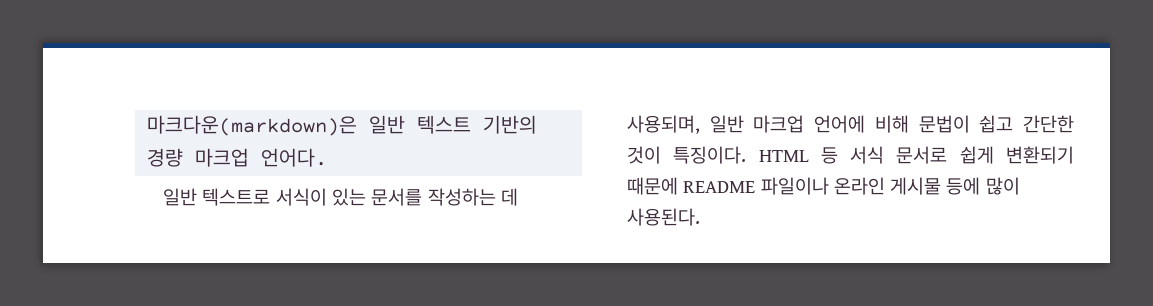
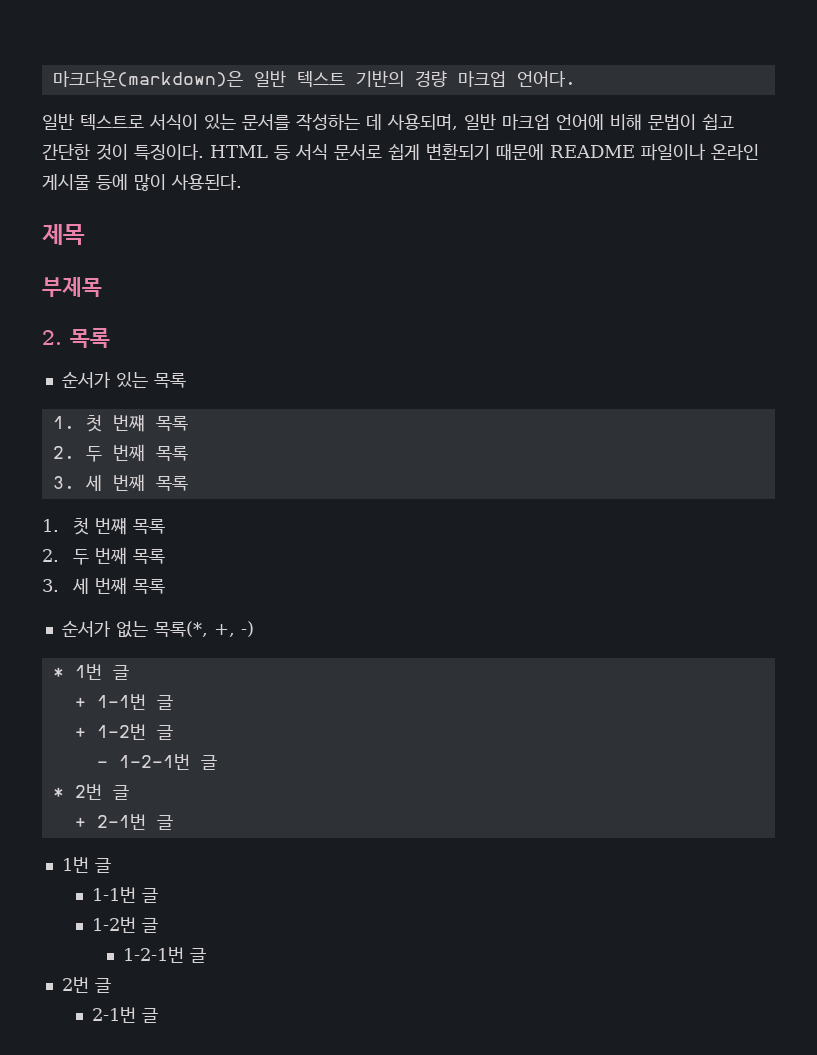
+ 제목
+ 부제목
+ 2. 목록
+ 순서가 있는 목록
+ 1. 첫 번쨰 목록
+ 2. 두 번째 목록
+ 3. 세 번째 목록
+ 1. 첫 번쨰 목록
+ 2. 두 번째 목록
+ 3. 세 번째 목록
+ 순서가 없는 목록(*, +, -)
+ * 1번 글
+ + 1-1번 글
+ + 1-2번 글
+ - 1-2-1번 글
+ * 2번 글
+ + 2-1번 글
+ 1번 글
+ 1-1번 글
+ 1-2번 글
+ 1-2-1번 글
+ 2번 글
+ 2-1번 글

